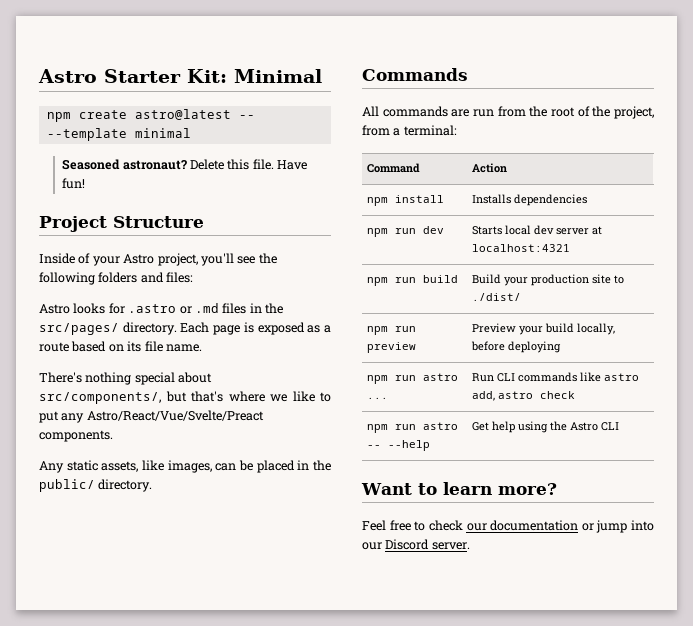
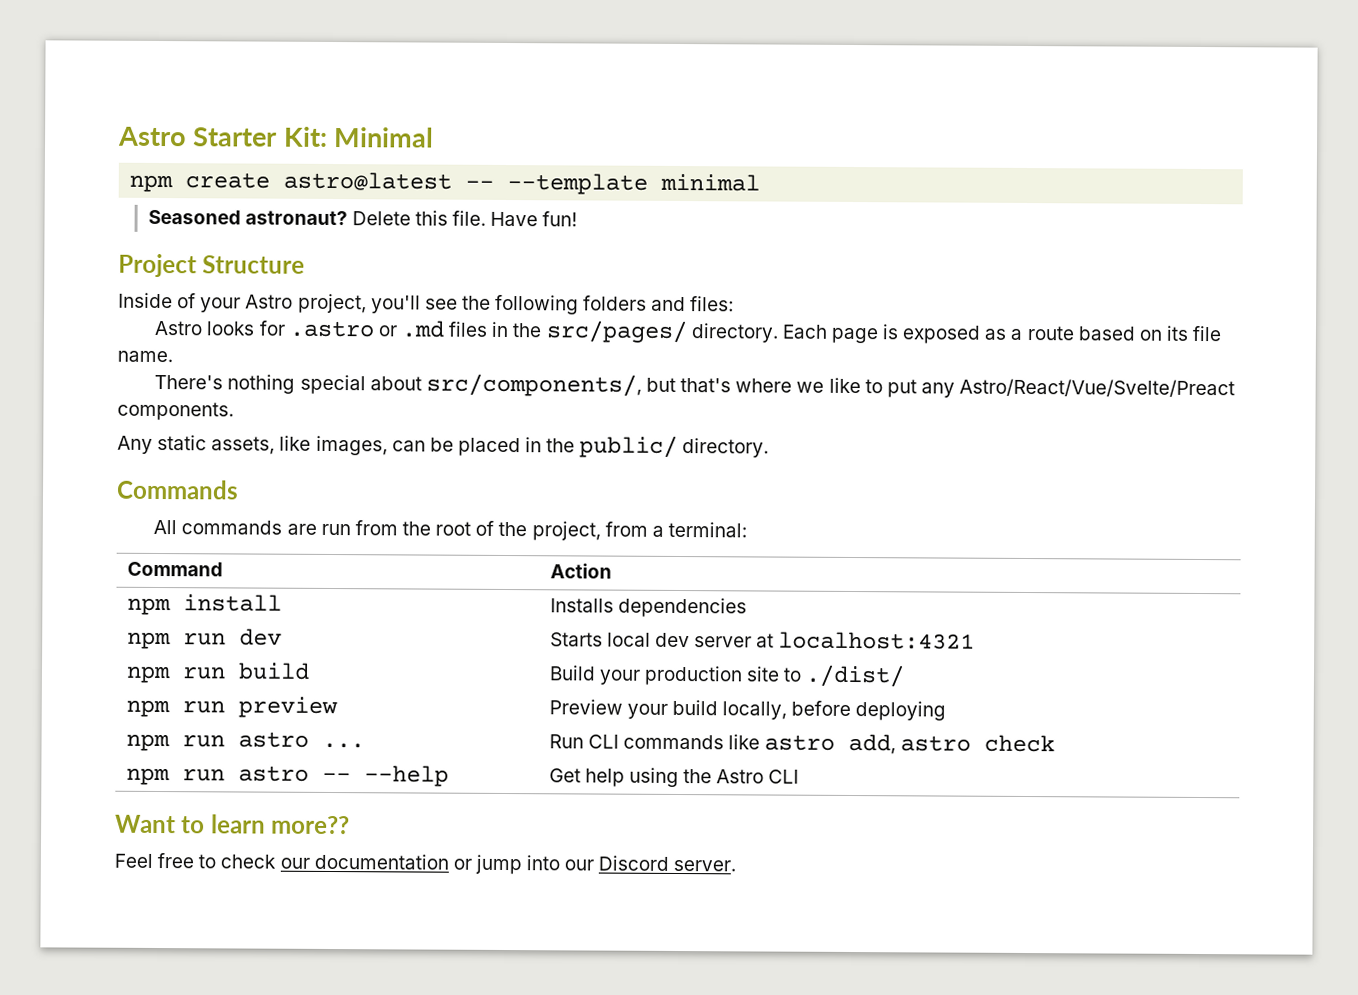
- Want to learn more?
+ Want to learn more??

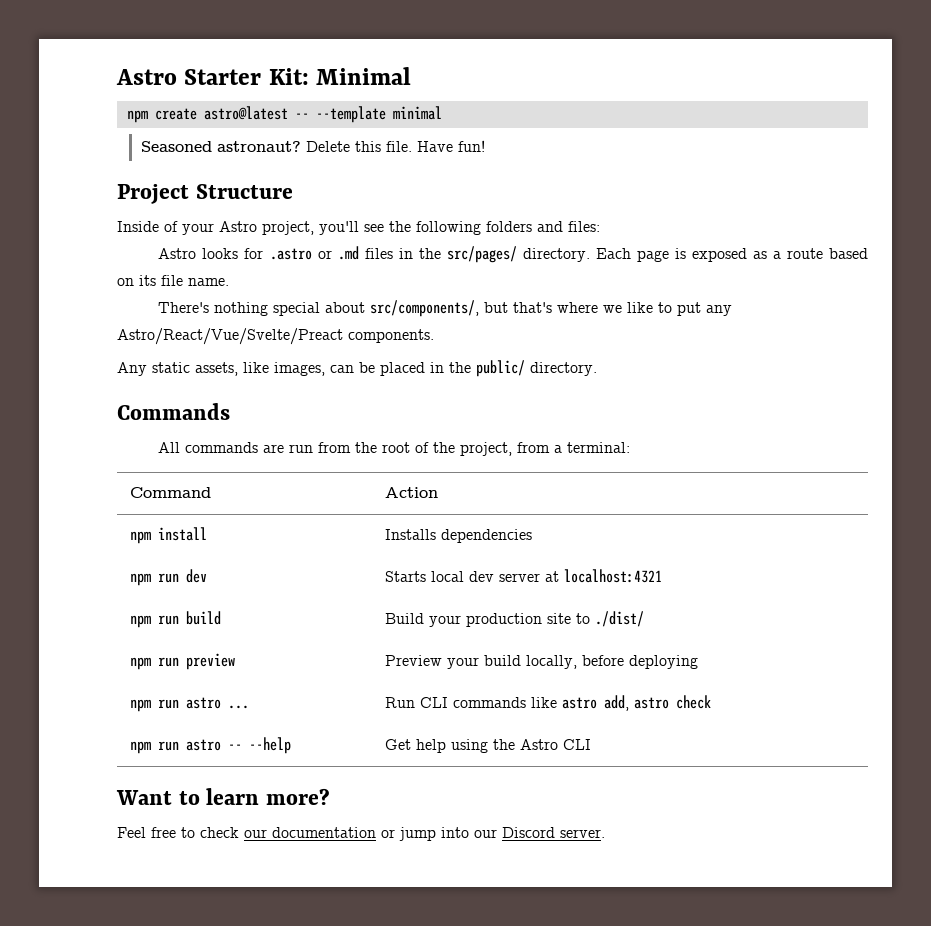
- Want to learn more??
+ Want to learn more?

